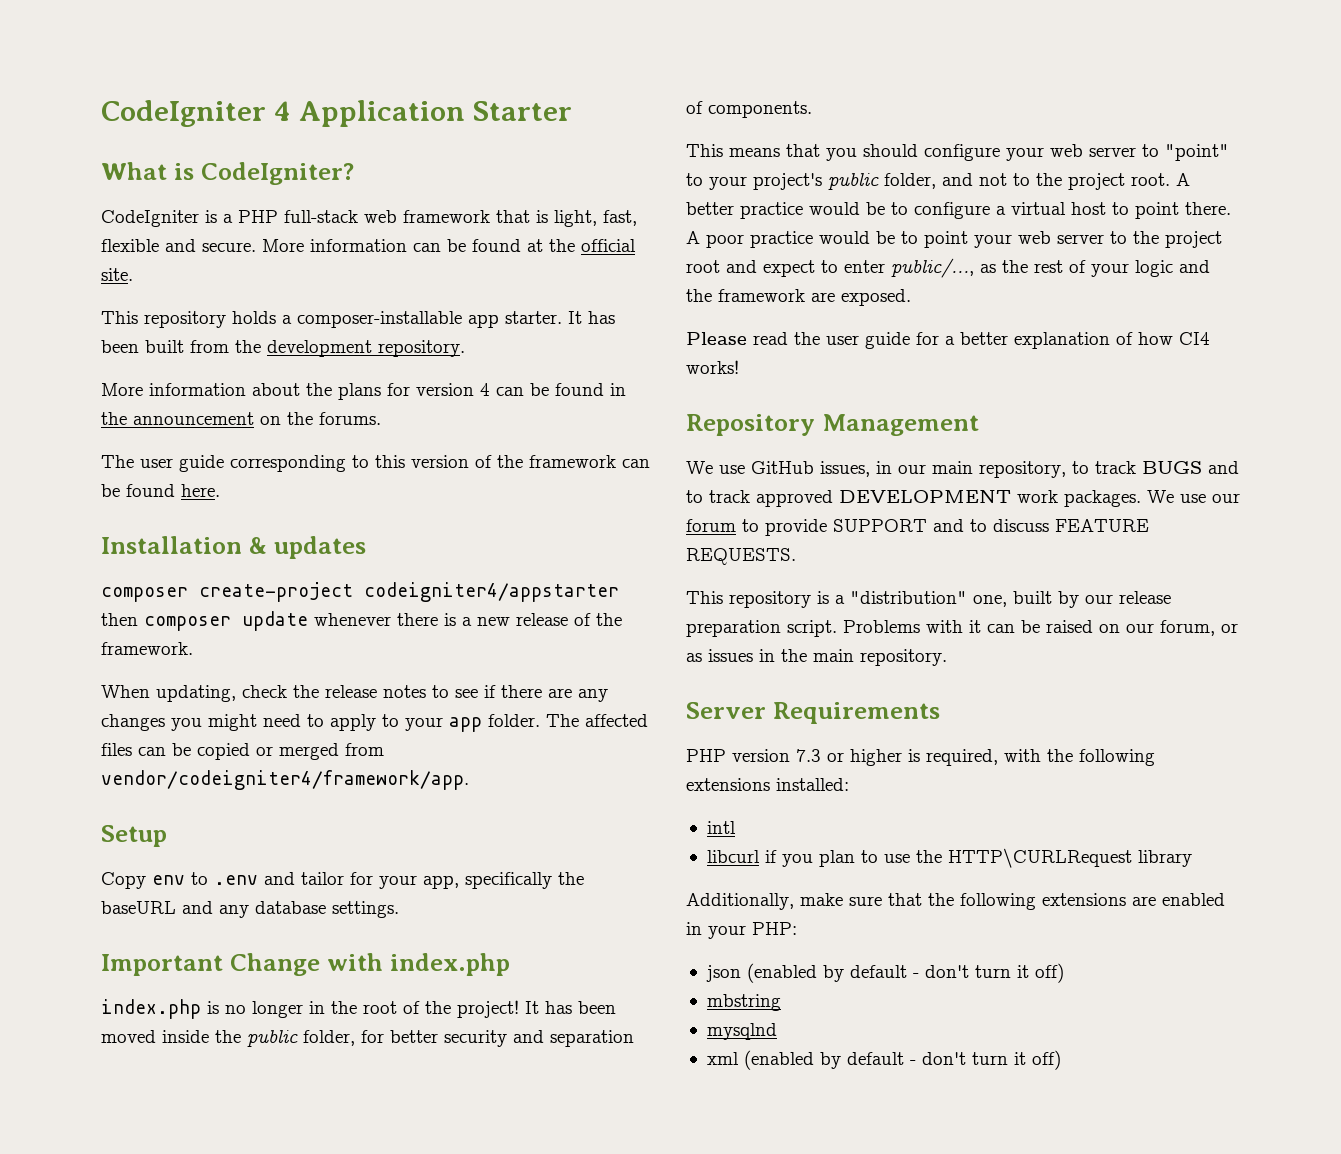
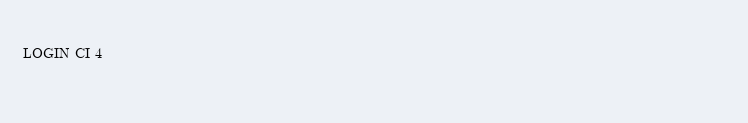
- CodeIgniter 4 Application Starter
- What is CodeIgniter?
- CodeIgniter is a PHP full-stack web framework that is light, fast, flexible and secure. More information can be found at the official site.
- This repository holds a composer-installable app starter. It has been built from the development repository.
- More information about the plans for version 4 can be found in the announcement on the forums.
- The user guide corresponding to this version of the framework can be found here.
- Installation & updates
- composer create-project codeigniter4/appstarter then composer update whenever there is a new release of the framework.
- When updating, check the release notes to see if there are any changes you might need to apply to your app folder. The affected files can be copied or merged from vendor/codeigniter4/framework/app.
- Setup
- Copy env to .env and tailor for your app, specifically the baseURL and any database settings.
- Important Change with index.php
- index.php is no longer in the root of the project! It has been moved inside the public folder, for better security and separation of components.
- This means that you should configure your web server to "point" to your project's public folder, and not to the project root. A better practice would be to configure a virtual host to point there. A poor practice would be to point your web server to the project root and expect to enter public/..., as the rest of your logic and the framework are exposed.
- Please read the user guide for a better explanation of how CI4 works!
- Repository Management
- We use GitHub issues, in our main repository, to track BUGS and to track approved DEVELOPMENT work packages. We use our forum to provide SUPPORT and to discuss FEATURE REQUESTS.
- This repository is a "distribution" one, built by our release preparation script. Problems with it can be raised on our forum, or as issues in the main repository.
- Server Requirements
- PHP version 7.3 or higher is required, with the following extensions installed:
- intl
- libcurl if you plan to use the HTTP\CURLRequest library
- Additionally, make sure that the following extensions are enabled in your PHP:
- json (enabled by default - don't turn it off)
- mbstring
- mysqlnd
- xml (enabled by default - don't turn it off)
+ LOGIN CI 4

